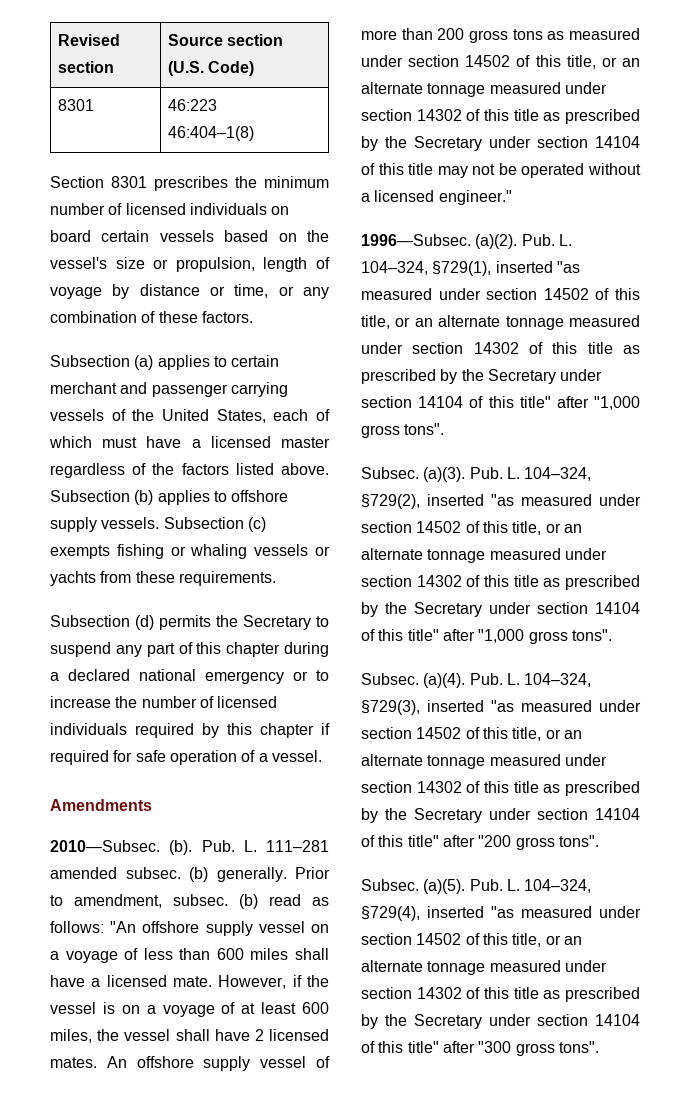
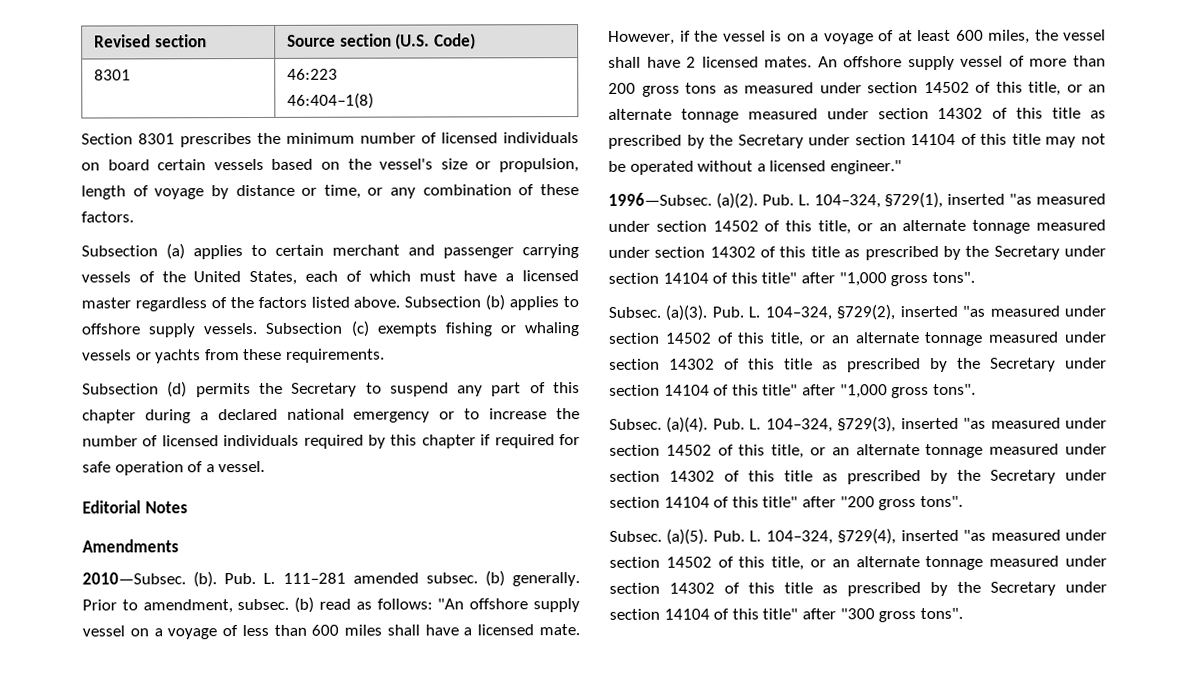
+ Editorial Notes

